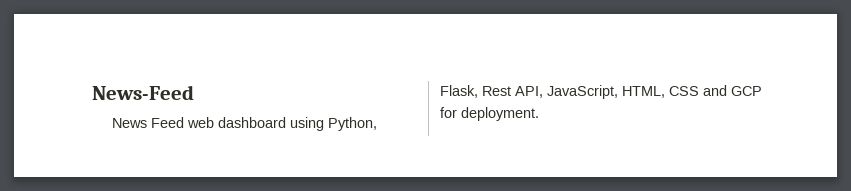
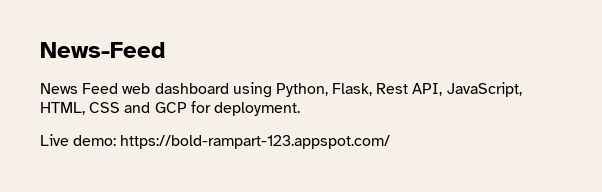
+ Live demo: https://bold-rampart-123.appspot.com/

